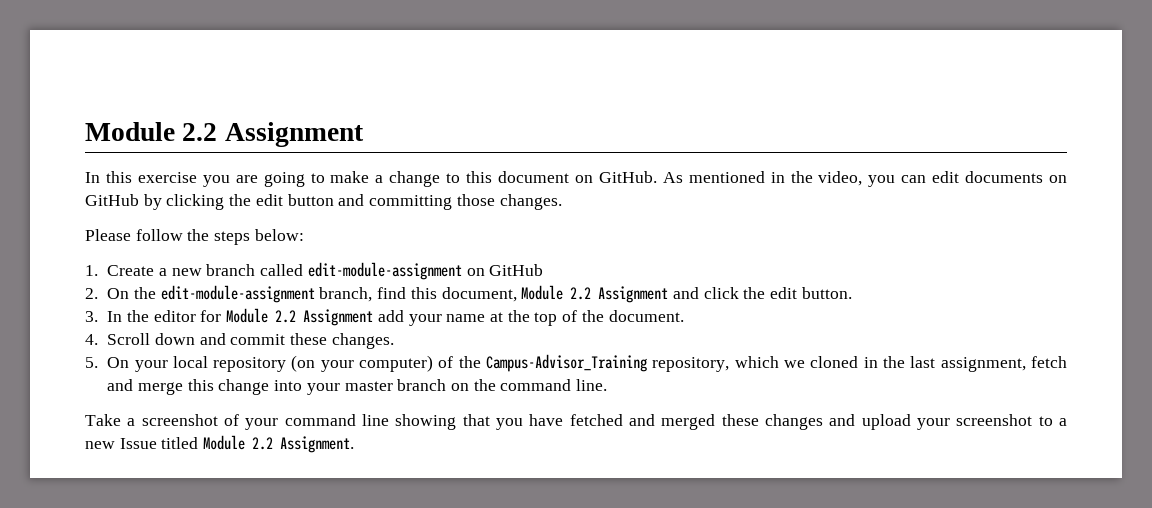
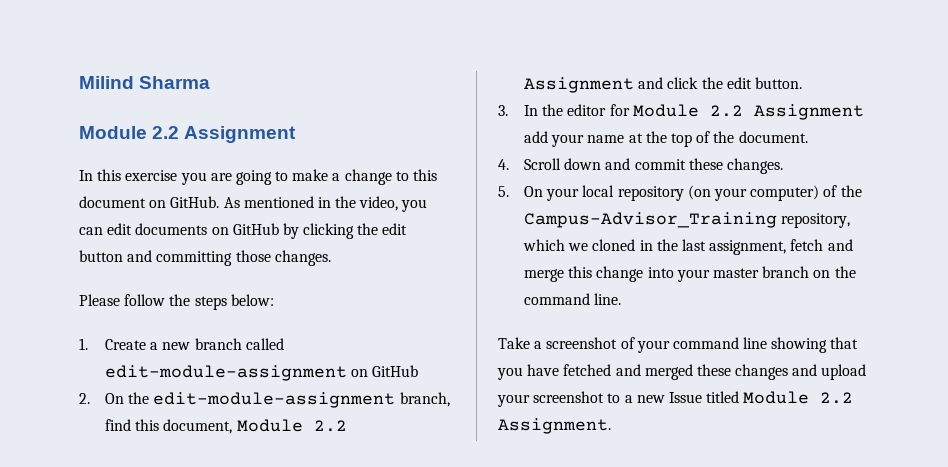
+ Milind Sharma

